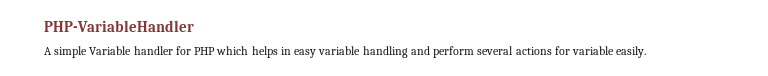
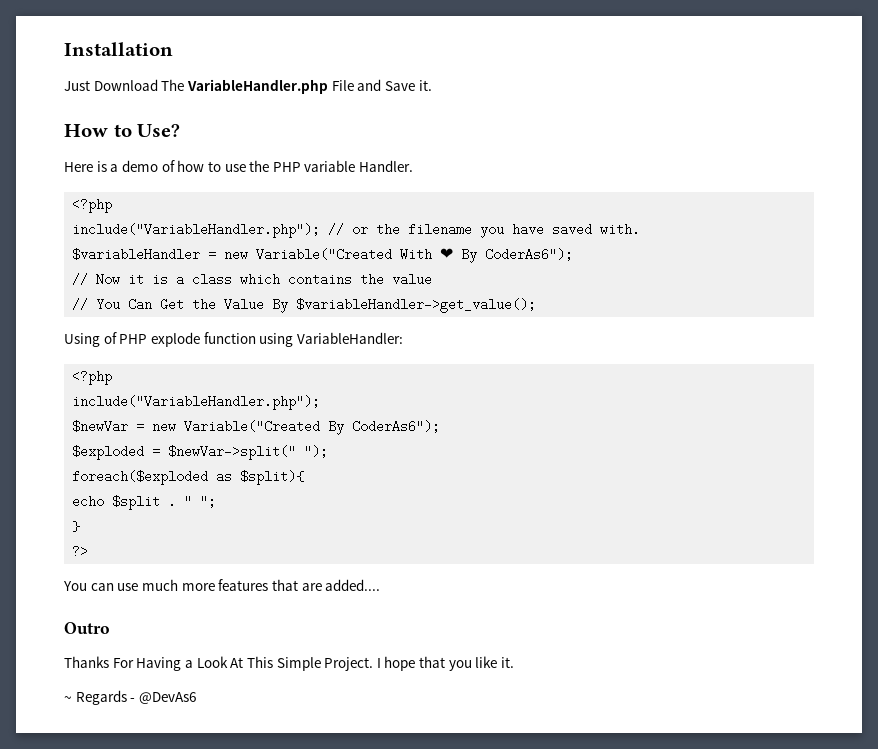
- PHP-VariableHandler
- A simple Variable handler for PHP which helps in easy variable handling and perform several actions for variable easily.
+ Installation
+ Just Download The VariableHandler.php File and Save it.
+ How to Use?
+ Here is a demo of how to use the PHP variable Handler.
+ <?php
+ include("VariableHandler.php"); // or the filename you have saved with.
+ $variableHandler = new Variable("Created With ❤ By CoderAs6");
+ // Now it is a class which contains the value
+ // You Can Get the Value By $variableHandler->get_value();
+ Using of PHP explode function using VariableHandler:
+ <?php
+ include("VariableHandler.php");
+ $newVar = new Variable("Created By CoderAs6");
+ $exploded = $newVar->split(" ");
+ foreach($exploded as $split){
+ echo $split . " ";
+ }
+ ?>
+ You can use much more features that are added....
+ Outro
+ Thanks For Having a Look At This Simple Project. I hope that you like it.
+ ~ Regards - @DevAs6

